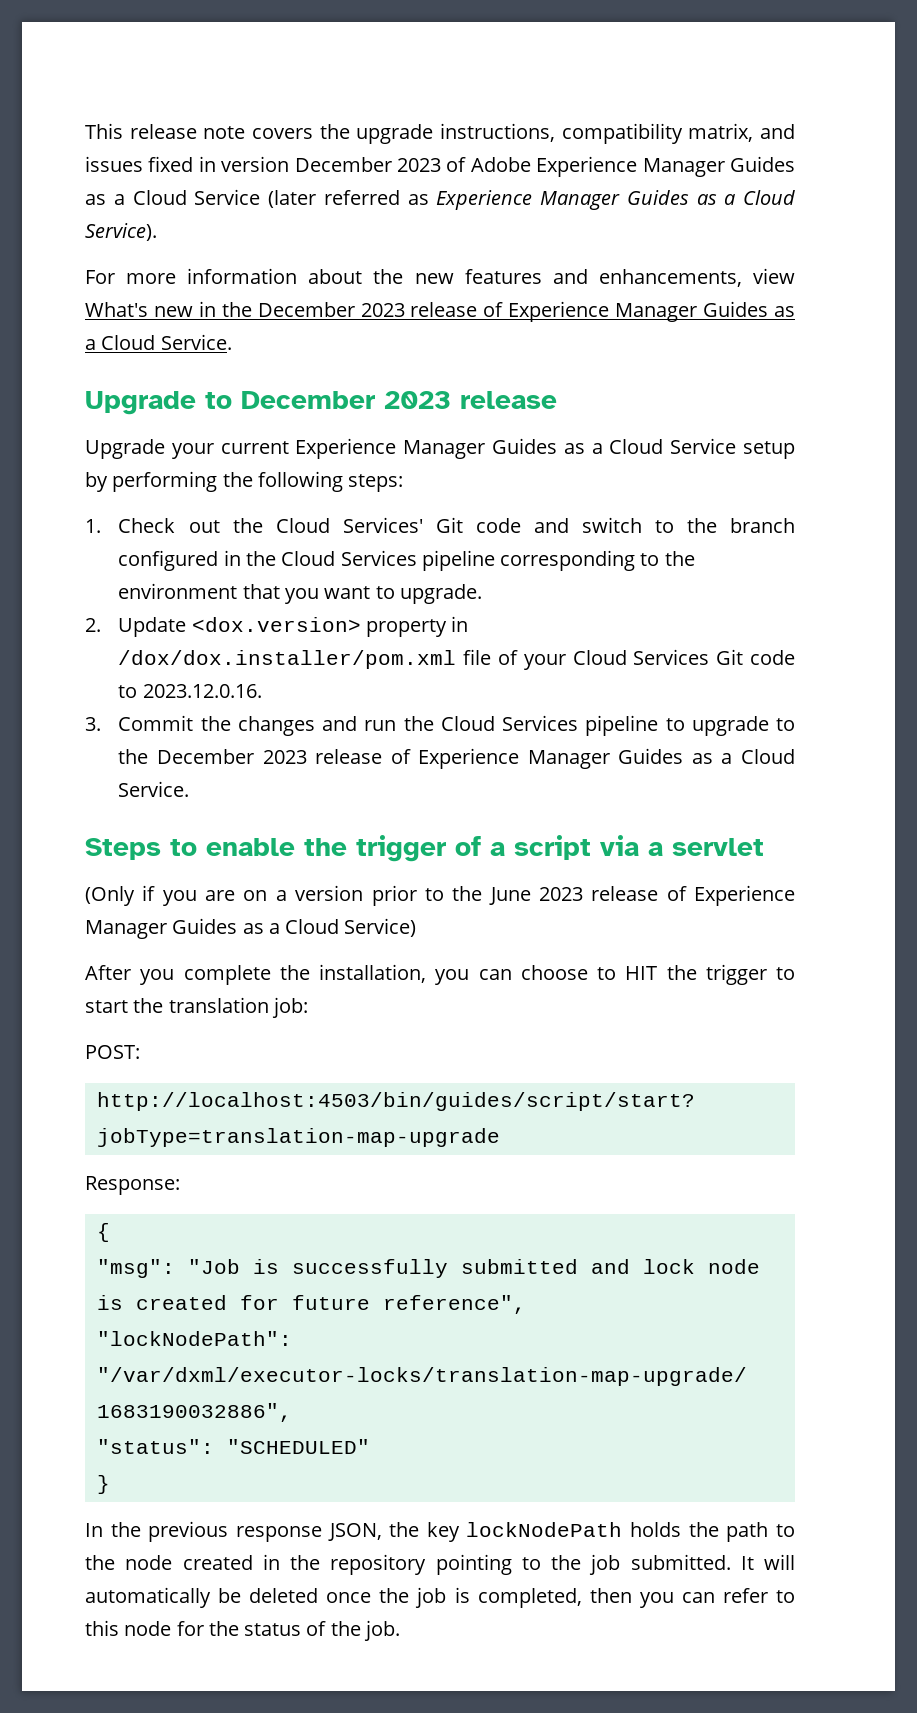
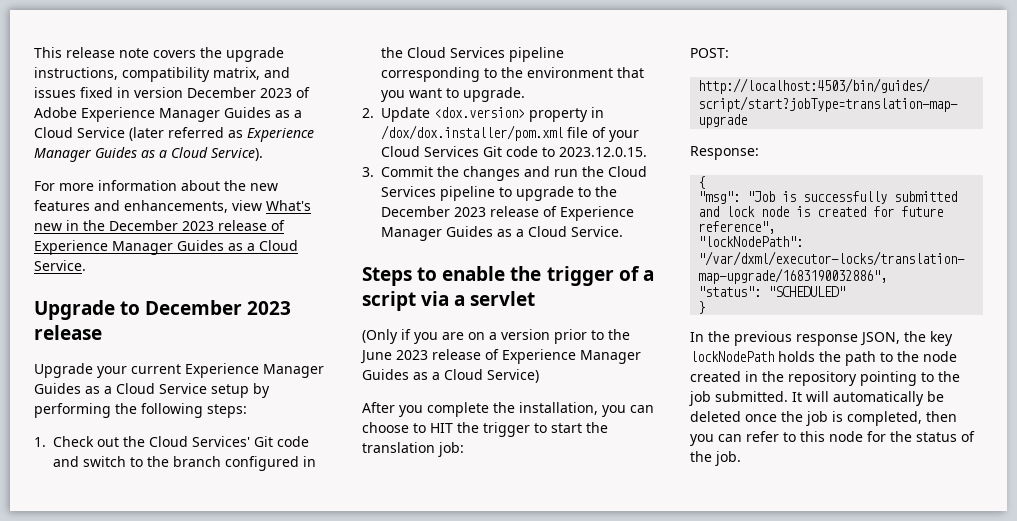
- 2. Update <dox.version> property in /dox/dox.installer/pom.xml file of your Cloud Services Git code to 2023.12.0.16.
+ 2. Update <dox.version> property in /dox/dox.installer/pom.xml file of your Cloud Services Git code to 2023.12.0.15.

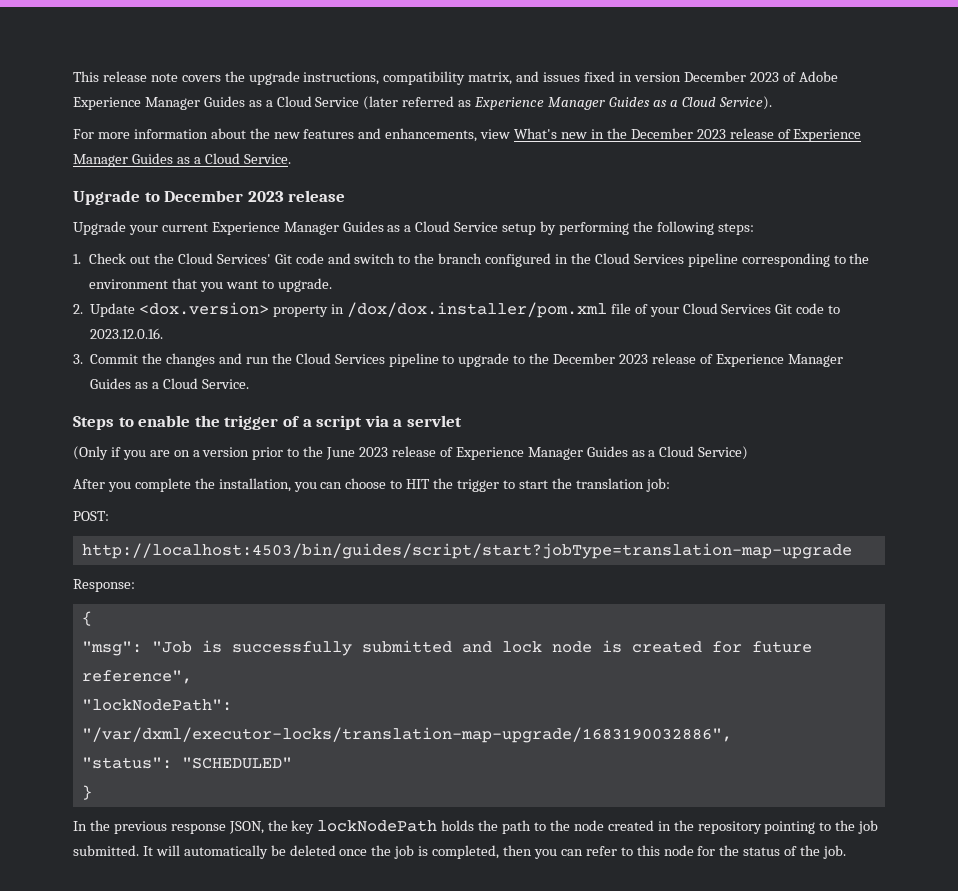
- 2. Update <dox.version> property in /dox/dox.installer/pom.xml file of your Cloud Services Git code to 2023.12.0.15.
+ 2. Update <dox.version> property in /dox/dox.installer/pom.xml file of your Cloud Services Git code to 2023.12.0.16.

